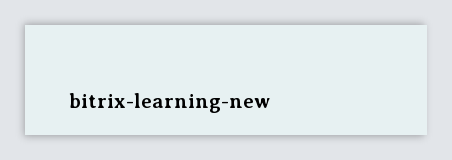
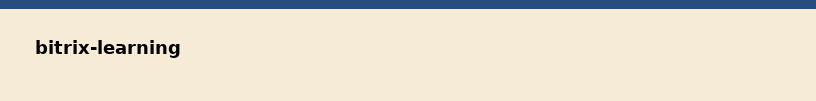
- bitrix-learning-new
+ bitrix-learning

